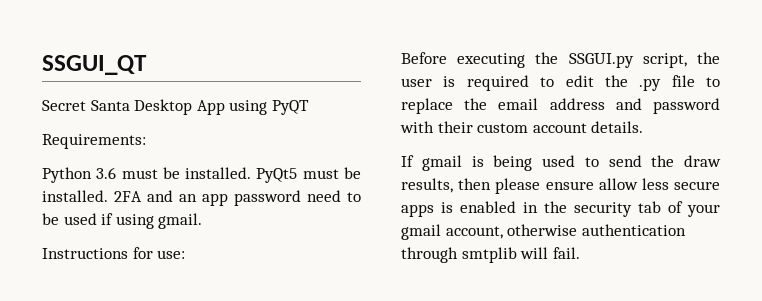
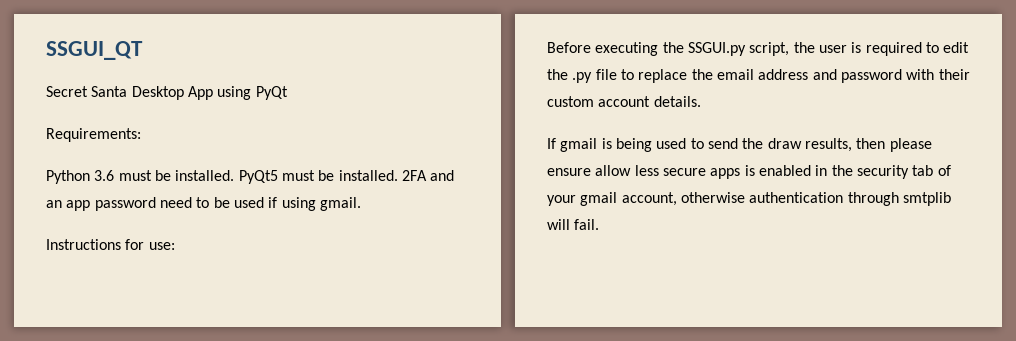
- Secret Santa Desktop App using PyQT
+ Secret Santa Desktop App using PyQt

